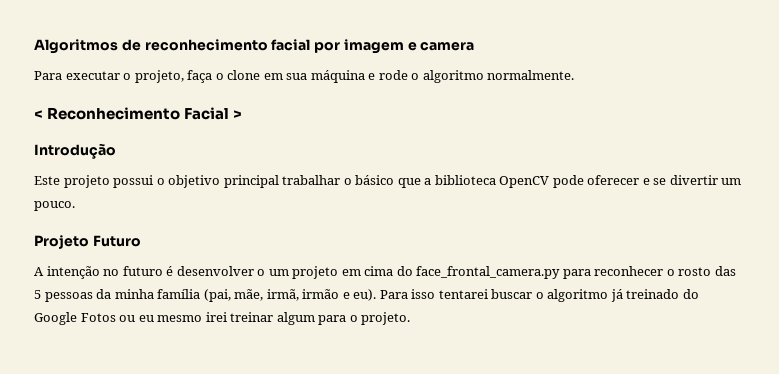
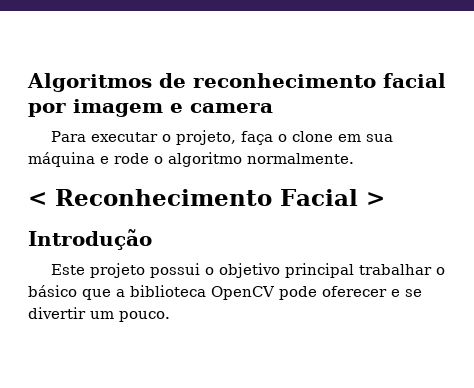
- Projeto Futuro
- A intenção no futuro é desenvolver o um projeto em cima do face_frontal_camera.py para reconhecer o rosto das 5 pessoas da minha família (pai, mãe, irmã, irmão e eu). Para isso tentarei buscar o algoritmo já treinado do Google Fotos ou eu mesmo irei treinar algum para o projeto.

